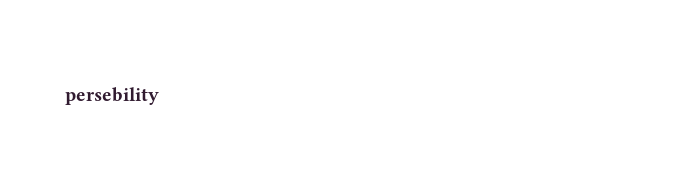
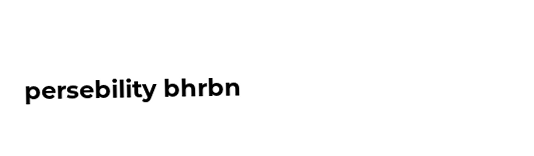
- persebility
+ persebility bhrbn

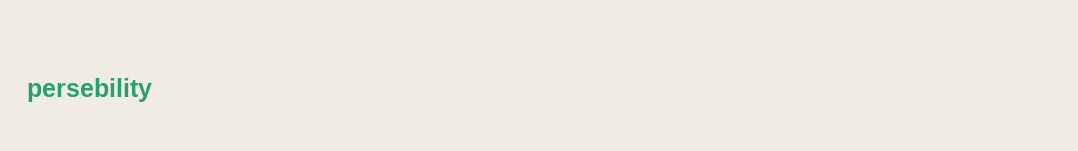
- persebility bhrbn
+ persebility

